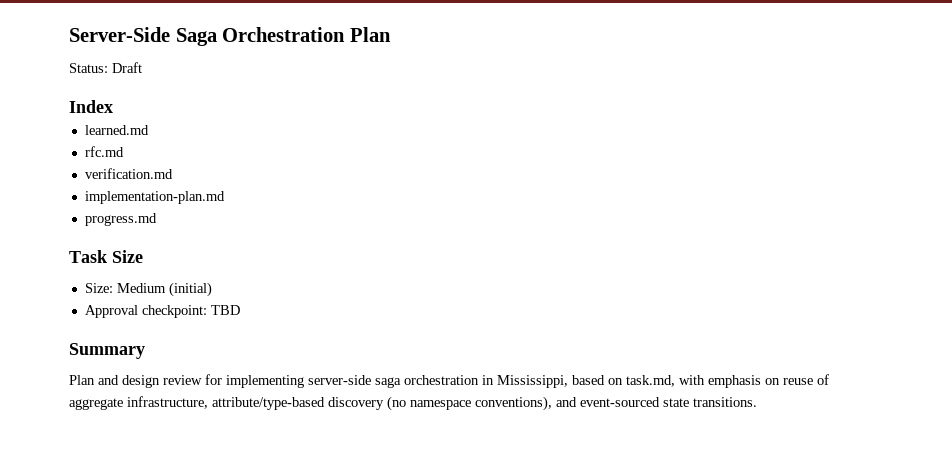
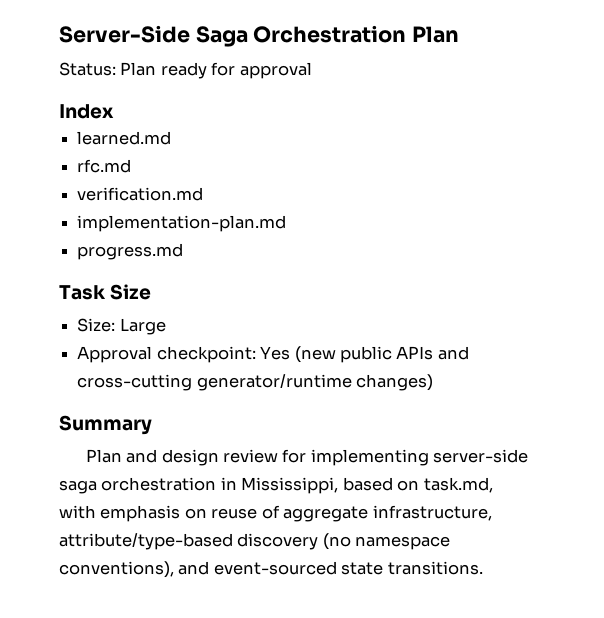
- Status: Draft
+ Status: Plan ready for approval
- Size: Medium (initial)
+ Size: Large
- Approval checkpoint: TBD
+ Approval checkpoint: Yes (new public APIs and cross-cutting generator/runtime changes)

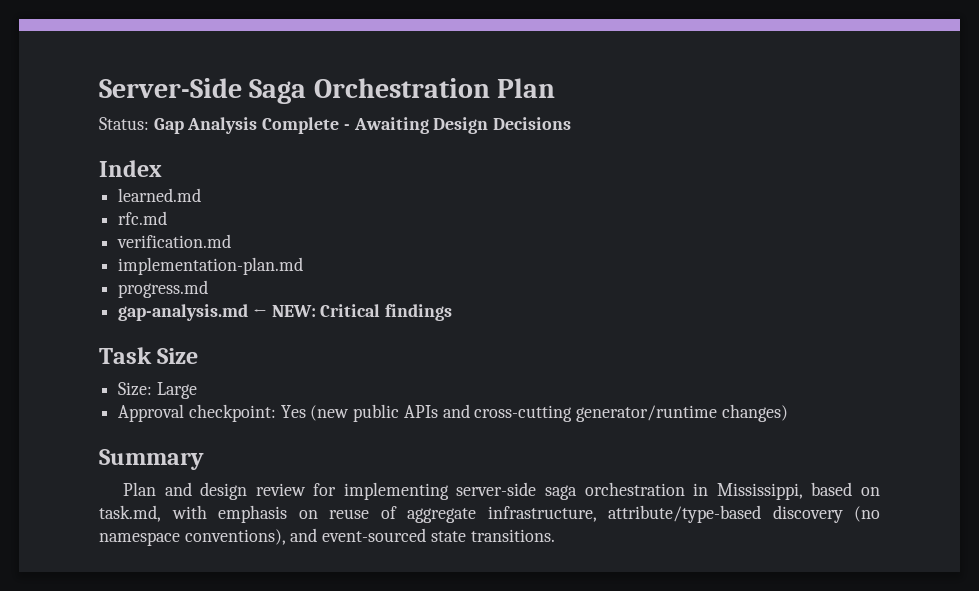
- Status: Plan ready for approval
+ Status: Gap Analysis Complete - Awaiting Design Decisions
+ gap-analysis.md ← NEW: Critical findings

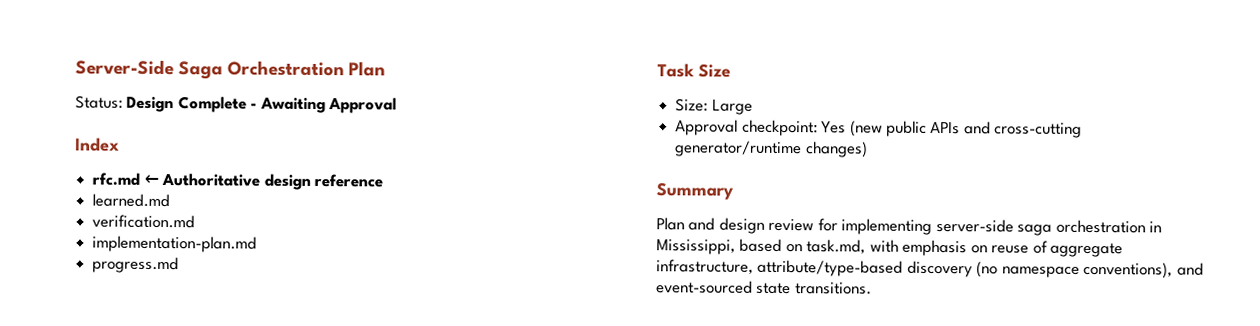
- Status: Gap Analysis Complete - Awaiting Design Decisions
+ Status: Design Complete - Awaiting Approval
+ rfc.md ← Authoritative design reference
- rfc.md
- gap-analysis.md ← NEW: Critical findings

